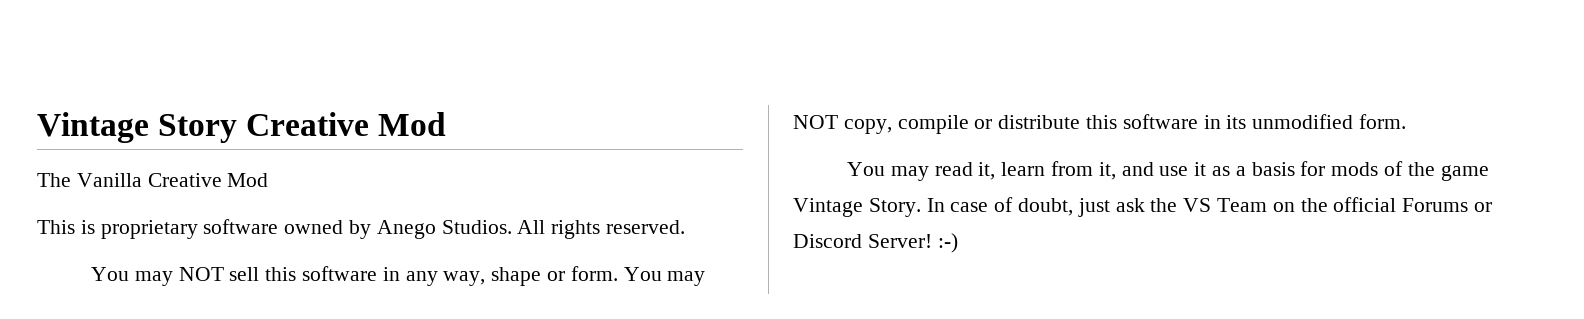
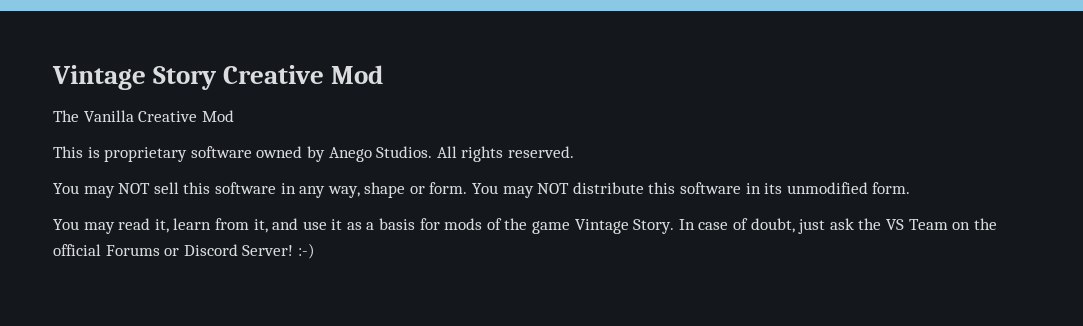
- You may NOT copy, compile or distribute this software in its unmodified form.
+ You may NOT distribute this software in its unmodified form.

